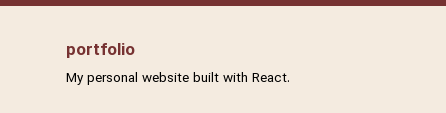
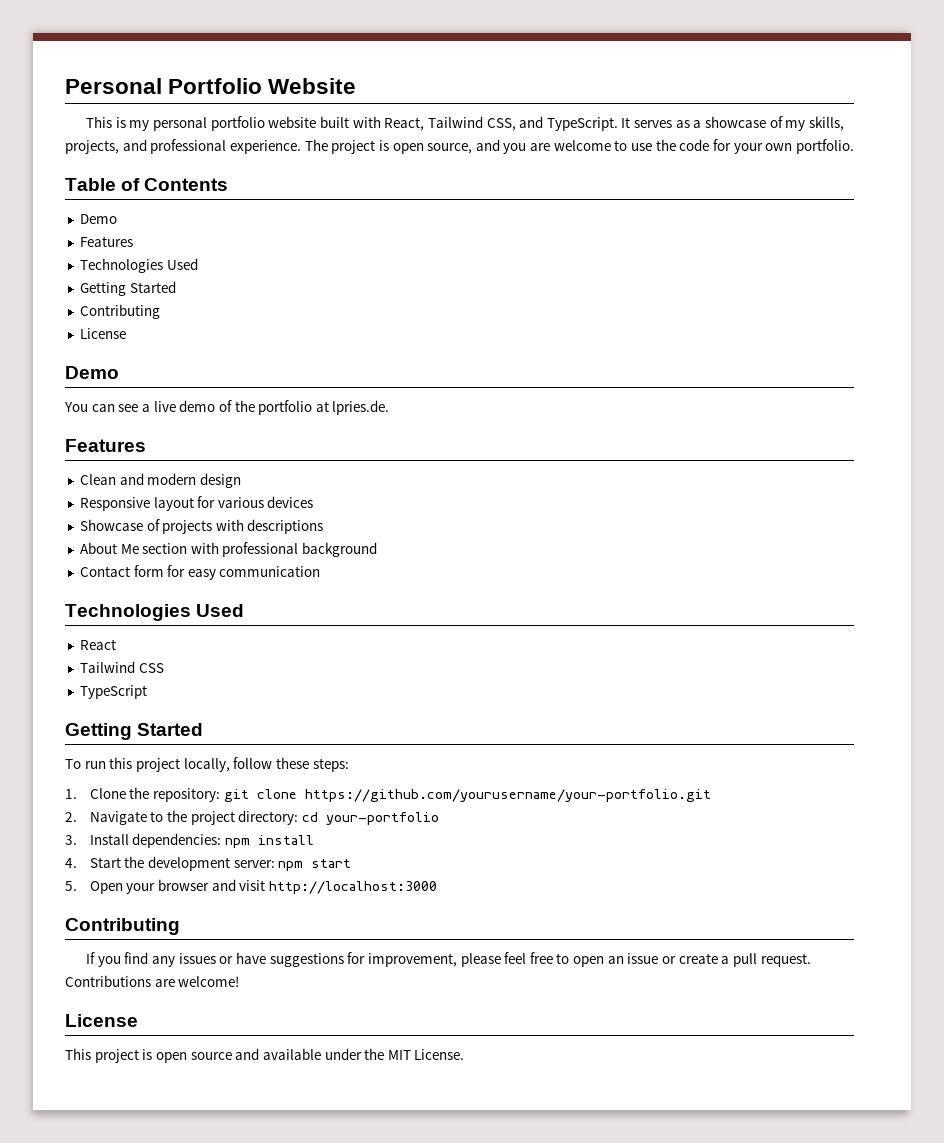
- portfolio
- My personal website built with React.
+ Personal Portfolio Website
+ This is my personal portfolio website built with React, Tailwind CSS, and TypeScript. It serves as a showcase of my skills, projects, and professional experience. The project is open source, and you are welcome to use the code for your own portfolio.
+ Table of Contents
+ Demo
+ Features
+ Technologies Used
+ Getting Started
+ Contributing
+ License
+ Demo
+ You can see a live demo of the portfolio at lpries.de.
+ Features
+ Clean and modern design
+ Responsive layout for various devices
+ Showcase of projects with descriptions
+ About Me section with professional background
+ Contact form for easy communication
+ Technologies Used
+ React
+ Tailwind CSS
+ TypeScript
+ Getting Started
+ To run this project locally, follow these steps:
+ 1. Clone the repository: git clone https://github.com/yourusername/your-portfolio.git
+ 2. Navigate to the project directory: cd your-portfolio
+ 3. Install dependencies: npm install
+ 4. Start the development server: npm start
+ 5. Open your browser and visit http://localhost:3000
+ Contributing
+ If you find any issues or have suggestions for improvement, please feel free to open an issue or create a pull request. Contributions are welcome!
+ License
+ This project is open source and available under the MIT License.

